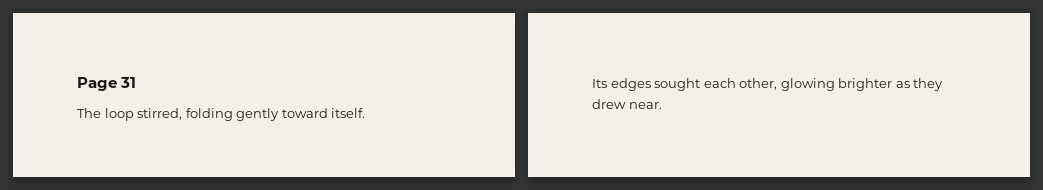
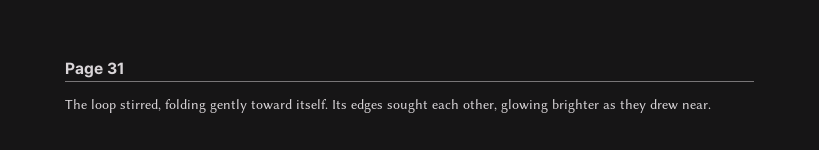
- The loop stirred, folding gently toward itself.
- Its edges sought each other, glowing brighter as they drew near.
+ The loop stirred, folding gently toward itself. Its edges sought each other, glowing brighter as they drew near.

